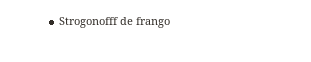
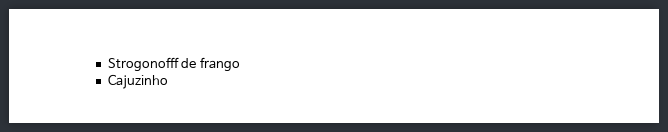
+ Cajuzinho

